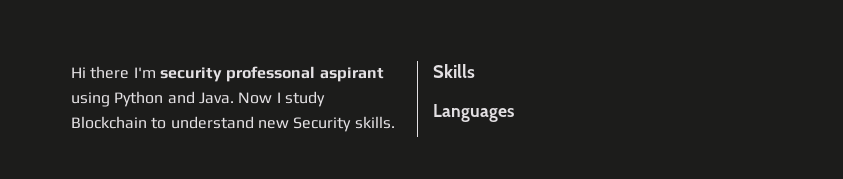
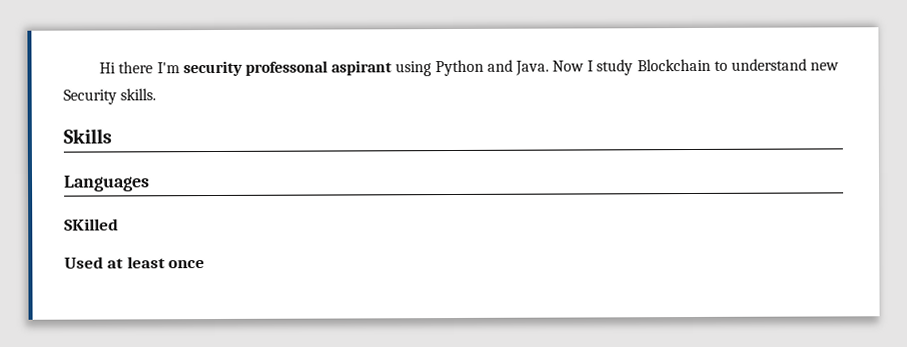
+ SKilled
+ Used at least once

